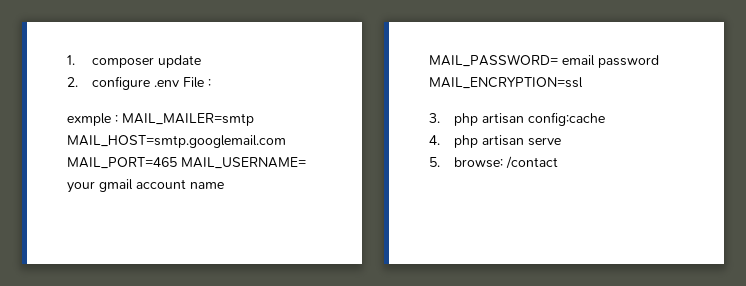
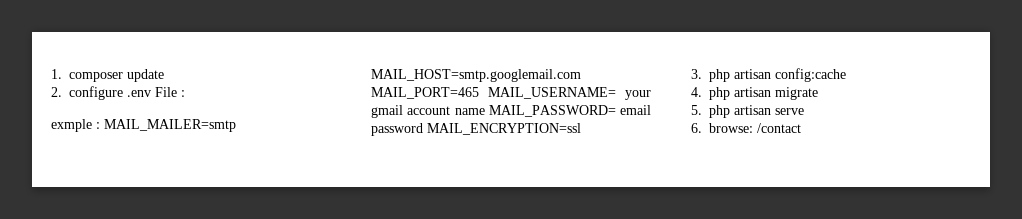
- 4. php artisan serve
+ 4. php artisan migrate
+ 5. php artisan serve
- 5. browse: /contact
+ 6. browse: /contact

